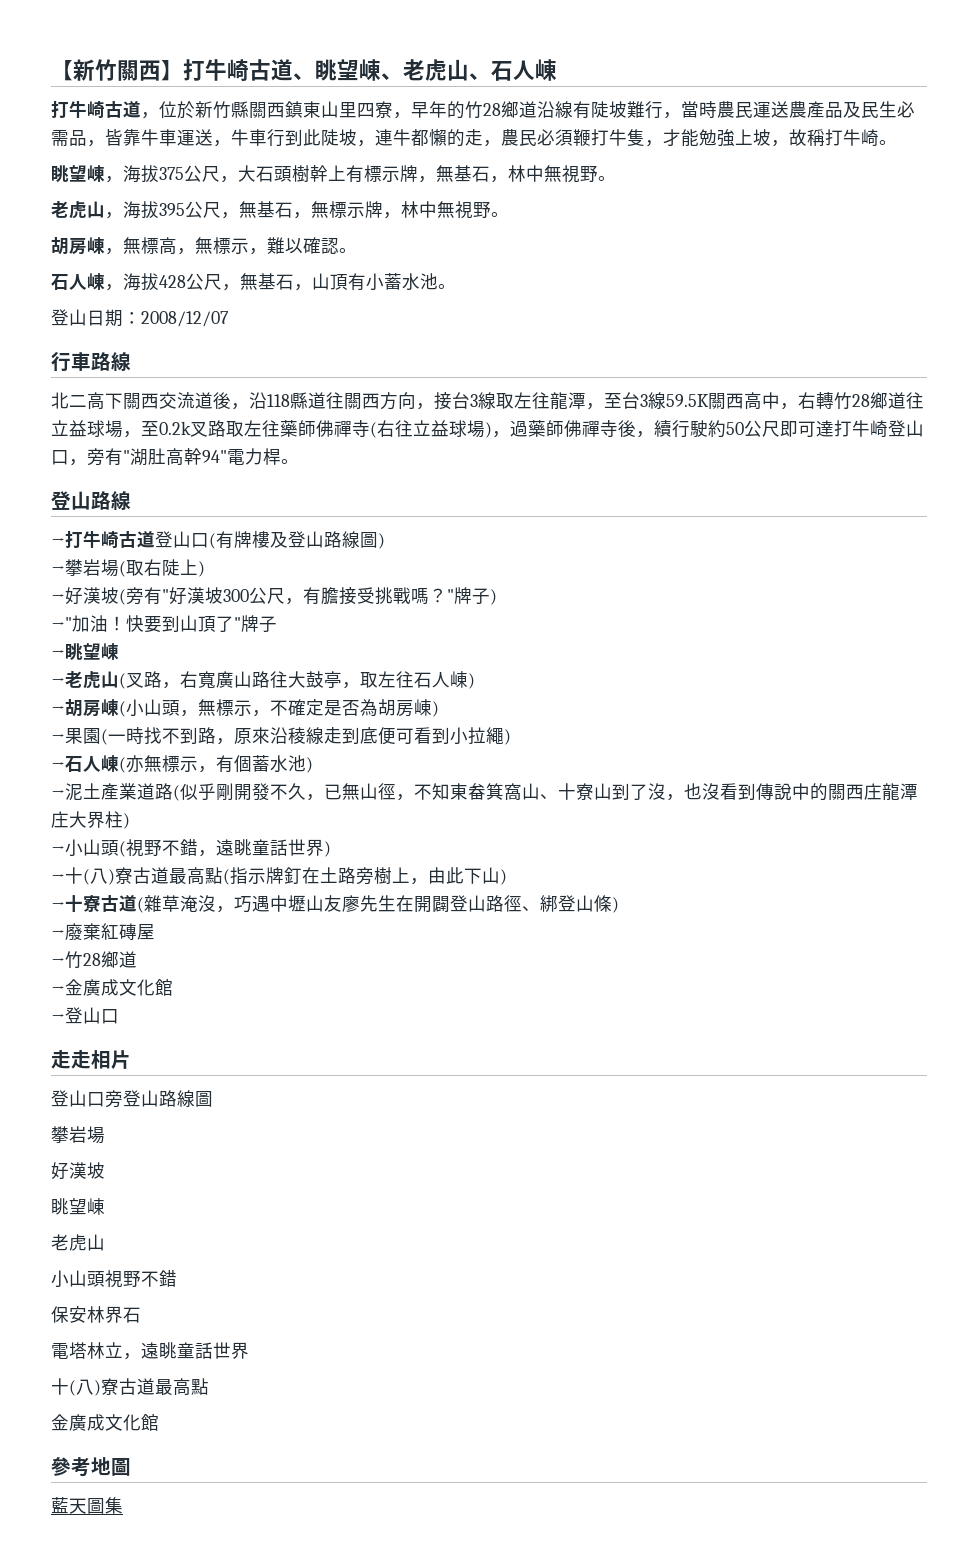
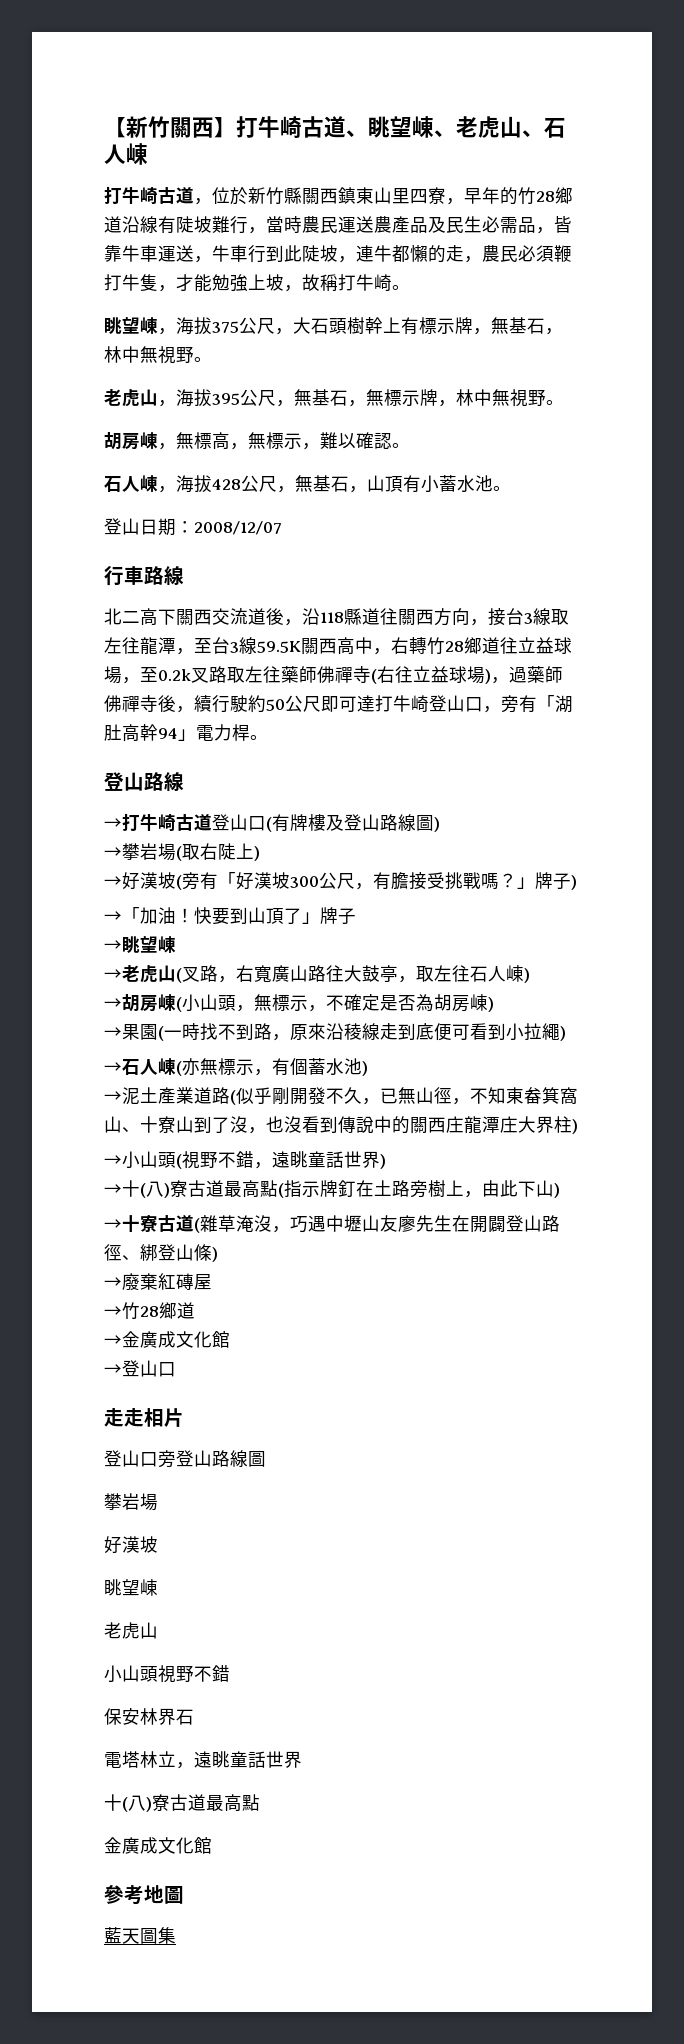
- 北二高下關西交流道後，沿118縣道往關西方向，接台3線取左往龍潭，至台3線59.5K關西高中，右轉竹28鄉道往立益球場，至0.2k叉路取左往藥師佛禪寺(右往立益球場)，過藥師佛禪寺後，續行駛約50公尺即可達打牛崎登山口，旁有"湖肚高幹94"電力桿。
+ 北二高下關西交流道後，沿118縣道往關西方向，接台3線取左往龍潭，至台3線59.5K關西高中，右轉竹28鄉道往立益球場，至0.2k叉路取左往藥師佛禪寺(右往立益球場)，過藥師佛禪寺後，續行駛約50公尺即可達打牛崎登山口，旁有「湖肚高幹94」電力桿。
- →好漢坡(旁有"好漢坡300公尺，有膽接受挑戰嗎？"牌子)
+ →好漢坡(旁有「好漢坡300公尺，有膽接受挑戰嗎？」牌子)
- →"加油！
+ →「加油！
- 快要到山頂了"牌子
+ 快要到山頂了」牌子

